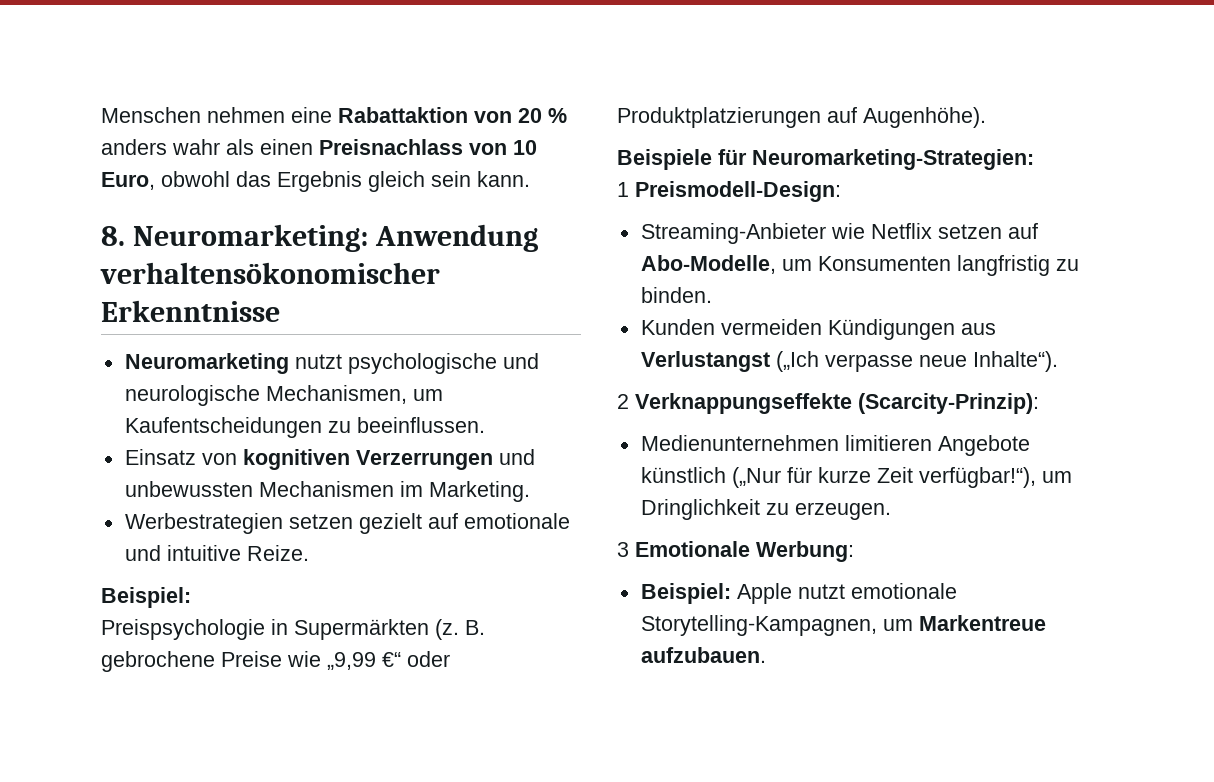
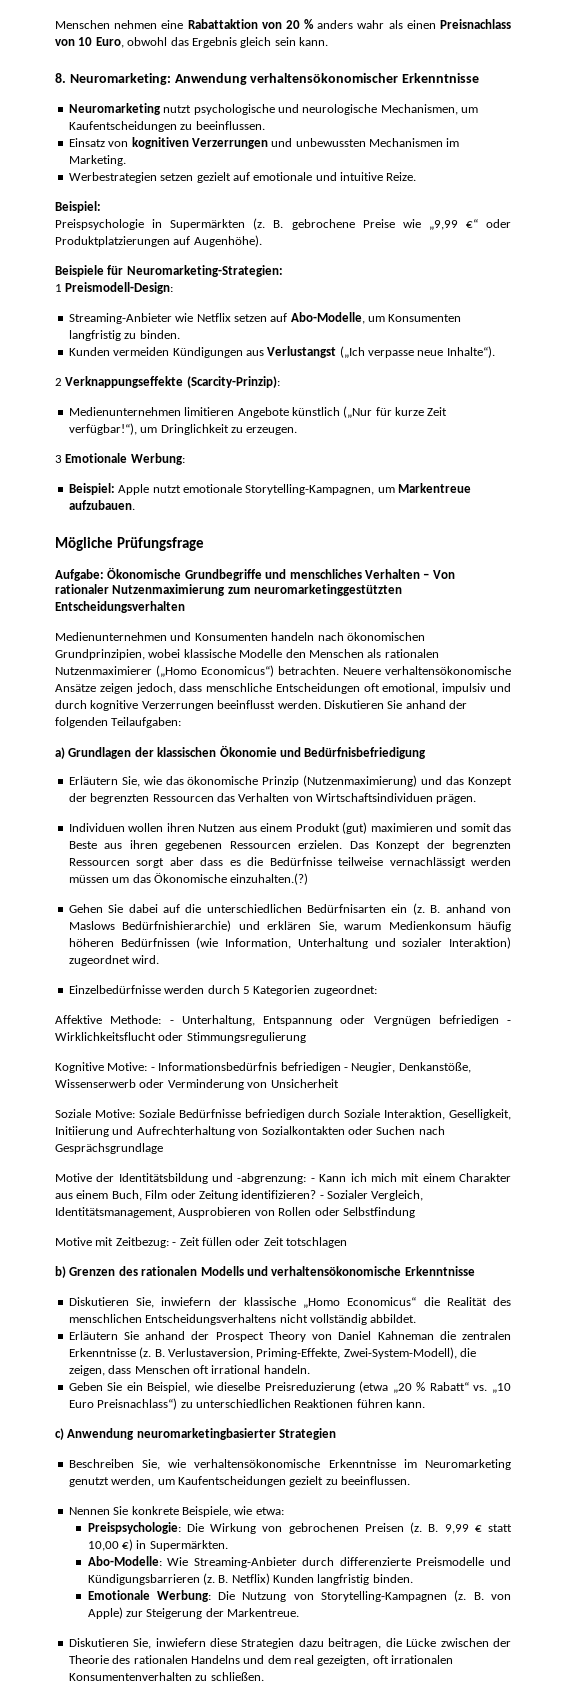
+ Mögliche Prüfungsfrage
+ Aufgabe: Ökonomische Grundbegriffe und menschliches Verhalten – Von rationaler Nutzenmaximierung zum neuromarketinggestützten Entscheidungsverhalten
+ Medienunternehmen und Konsumenten handeln nach ökonomischen Grundprinzipien, wobei klassische Modelle den Menschen als rationalen Nutzenmaximierer („Homo Economicus“) betrachten. Neuere verhaltensökonomische Ansätze zeigen jedoch, dass menschliche Entscheidungen oft emotional, impulsiv und durch kognitive Verzerrungen beeinflusst werden. Diskutieren Sie anhand der folgenden Teilaufgaben:
+ a) Grundlagen der klassischen Ökonomie und Bedürfnisbefriedigung
+ Erläutern Sie, wie das ökonomische Prinzip (Nutzenmaximierung) und das Konzept der begrenzten Ressourcen das Verhalten von Wirtschaftsindividuen prägen.
+ Individuen wollen ihren Nutzen aus einem Produkt (gut) maximieren und somit das Beste aus ihren gegebenen Ressourcen erzielen. Das Konzept der begrenzten Ressourcen sorgt aber dass es die Bedürfnisse teilweise vernachlässigt werden müssen um das Ökonomische einzuhalten.(?)
+ Gehen Sie dabei auf die unterschiedlichen Bedürfnisarten ein (z. B. anhand von Maslows Bedürfnishierarchie) und erklären Sie, warum Medienkonsum häufig höheren Bedürfnissen (wie Information, Unterhaltung und sozialer Interaktion) zugeordnet wird.
+ Einzelbedürfnisse werden durch 5 Kategorien zugeordnet:
+ Affektive Methode: - Unterhaltung, Entspannung oder Vergnügen befriedigen - Wirklichkeitsflucht oder Stimmungsregulierung
+ Kognitive Motive: - Informationsbedürfnis befriedigen - Neugier, Denkanstöße, Wissenserwerb oder Verminderung von Unsicherheit
+ Soziale Motive: Soziale Bedürfnisse befriedigen durch Soziale Interaktion, Geselligkeit, Initiierung und Aufrechterhaltung von Sozialkontakten oder Suchen nach Gesprächsgrundlage
+ Motive der Identitätsbildung und -abgrenzung: - Kann ich mich mit einem Charakter aus einem Buch, Film oder Zeitung identifizieren? - Sozialer Vergleich, Identitätsmanagement, Ausprobieren von Rollen oder Selbstfindung
+ Motive mit Zeitbezug: - Zeit füllen oder Zeit totschlagen
+ b) Grenzen des rationalen Modells und verhaltensökonomische Erkenntnisse
+ Diskutieren Sie, inwiefern der klassische „Homo Economicus“ die Realität des menschlichen Entscheidungsverhaltens nicht vollständig abbildet.
+ Erläutern Sie anhand der Prospect Theory von Daniel Kahneman die zentralen Erkenntnisse (z. B. Verlustaversion, Priming-Effekte, Zwei-System-Modell), die zeigen, dass Menschen oft irrational handeln.
+ Geben Sie ein Beispiel, wie dieselbe Preisreduzierung (etwa „20 % Rabatt“ vs. „10 Euro Preisnachlass“) zu unterschiedlichen Reaktionen führen kann.
+ c) Anwendung neuromarketingbasierter Strategien
+ Beschreiben Sie, wie verhaltensökonomische Erkenntnisse im Neuromarketing genutzt werden, um Kaufentscheidungen gezielt zu beeinflussen.
+ Nennen Sie konkrete Beispiele, wie etwa:
+ Preispsychologie: Die Wirkung von gebrochenen Preisen (z. B. 9,99 € statt 10,00 €) in Supermärkten.
+ Abo-Modelle: Wie Streaming-Anbieter durch differenzierte Preismodelle und Kündigungsbarrieren (z. B. Netflix) Kunden langfristig binden.
+ Emotionale Werbung: Die Nutzung von Storytelling-Kampagnen (z. B. von Apple) zur Steigerung der Markentreue.
+ Diskutieren Sie, inwiefern diese Strategien dazu beitragen, die Lücke zwischen der Theorie des rationalen Handelns und dem real gezeigten, oft irrationalen Konsumentenverhalten zu schließen.

